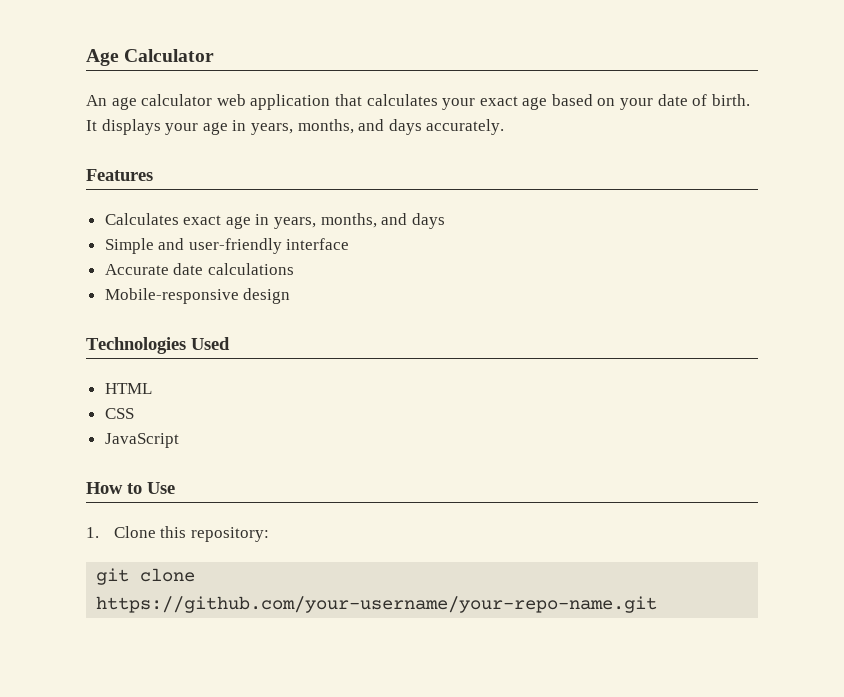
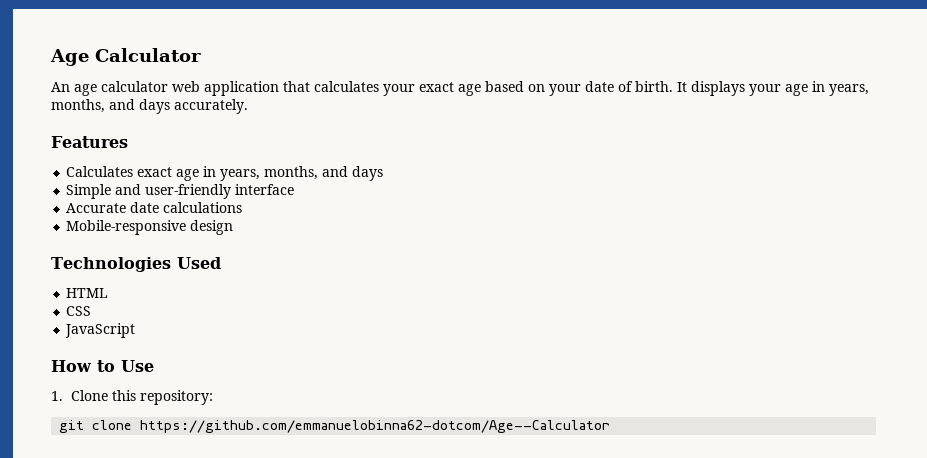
- git clone https://github.com/your-username/your-repo-name.git
+ git clone https://github.com/emmanuelobinna62-dotcom/Age--Calculator

